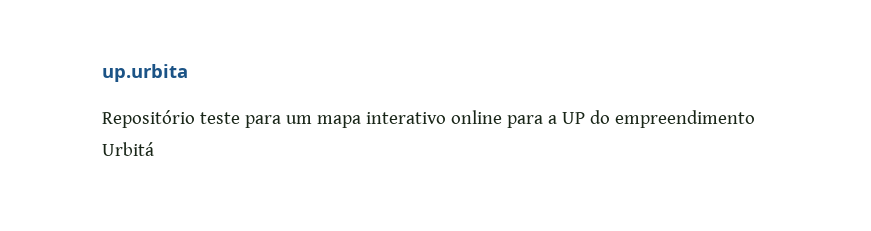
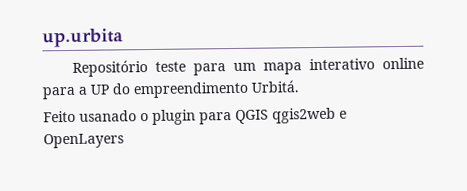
- Repositório teste para um mapa interativo online para a UP do empreendimento Urbitá
+ Repositório teste para um mapa interativo online para a UP do empreendimento Urbitá.
+ Feito usanado o plugin para QGIS qgis2web e OpenLayers

